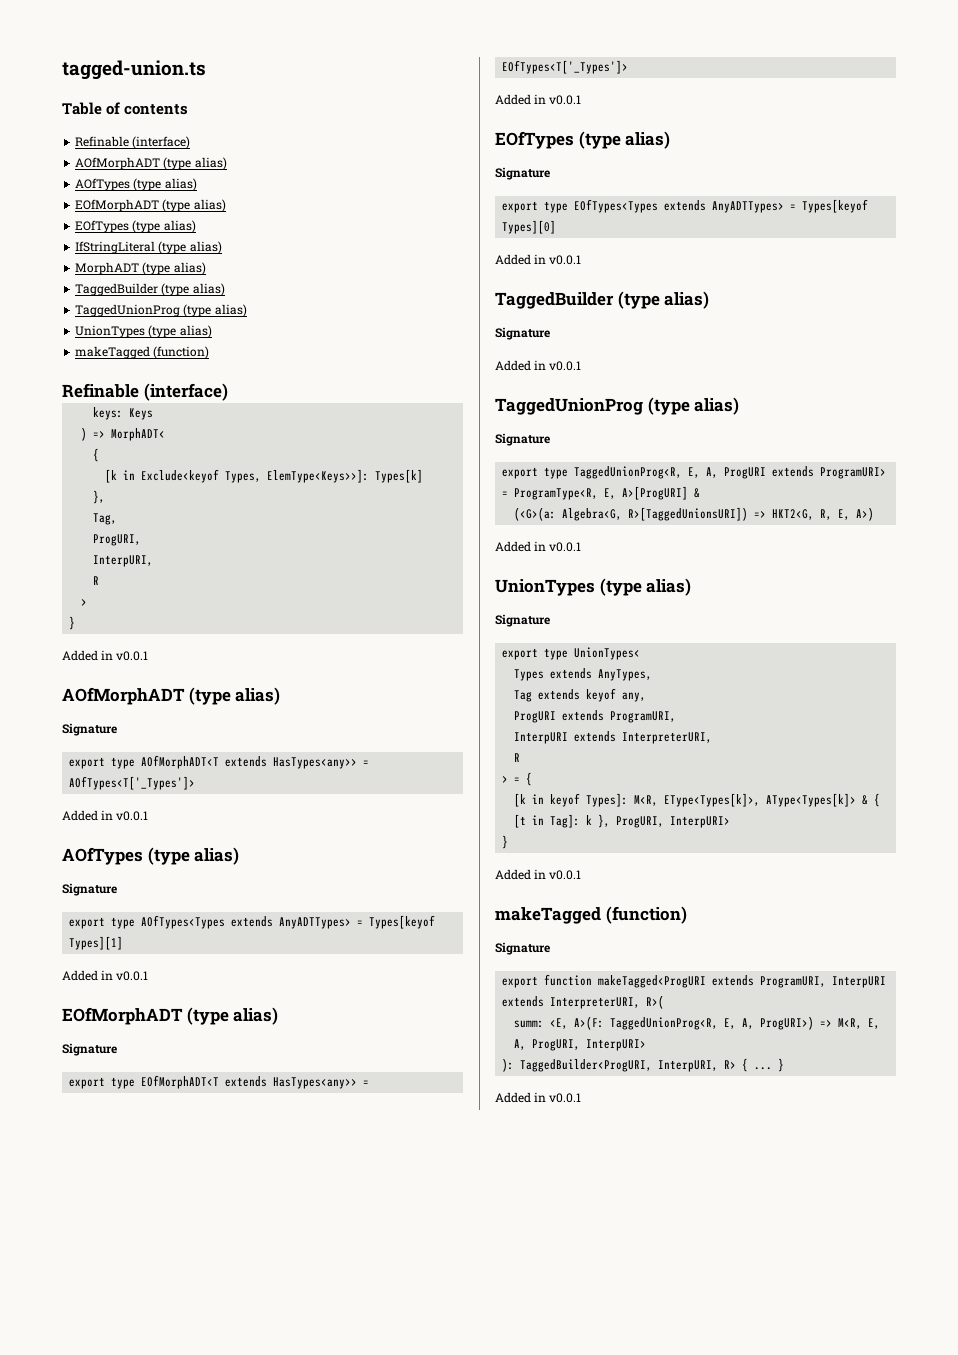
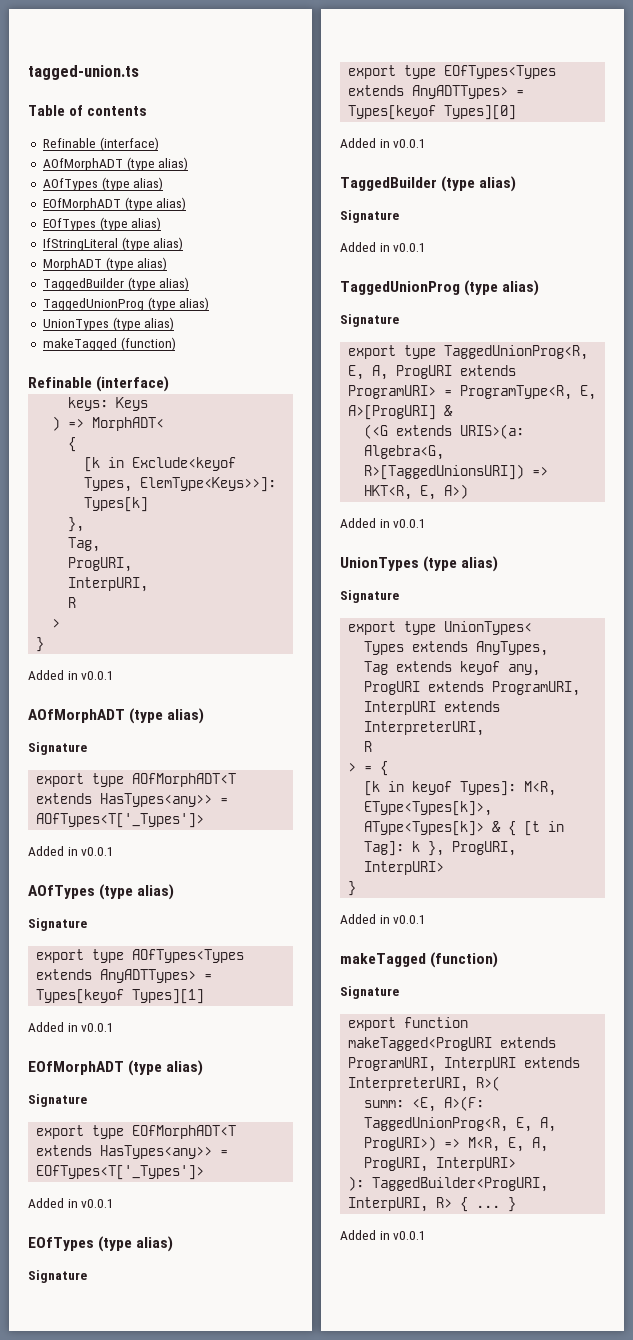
- (<G>(a: Algebra<G, R>[TaggedUnionsURI]) => HKT2<G, R, E, A>)
+ (<G extends URIS>(a: Algebra<G, R>[TaggedUnionsURI]) => HKT<R, E, A>)

